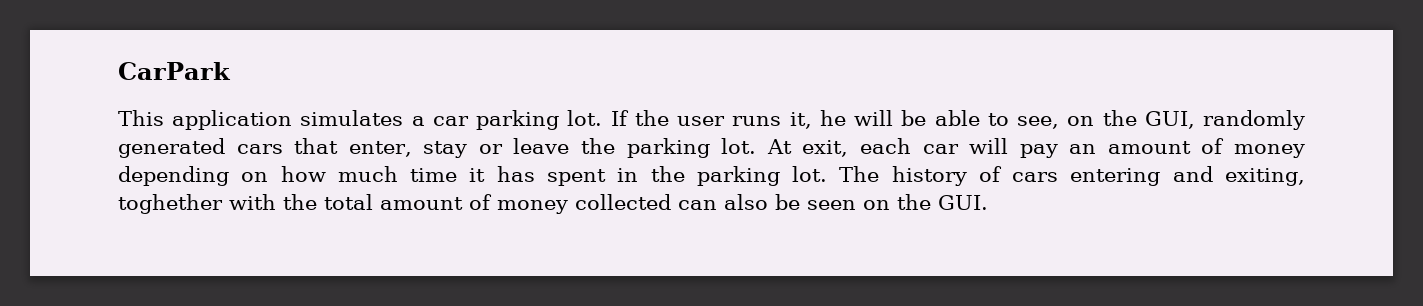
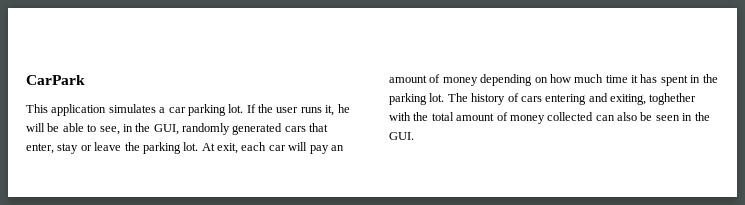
- If the user runs it, he will be able to see, on the GUI, randomly generated cars that enter, stay or leave the parking lot.
+ If the user runs it, he will be able to see, in the GUI, randomly generated cars that enter, stay or leave the parking lot.
- The history of cars entering and exiting, toghether with the total amount of money collected can also be seen on the GUI.
+ The history of cars entering and exiting, toghether with the total amount of money collected can also be seen in the GUI.

